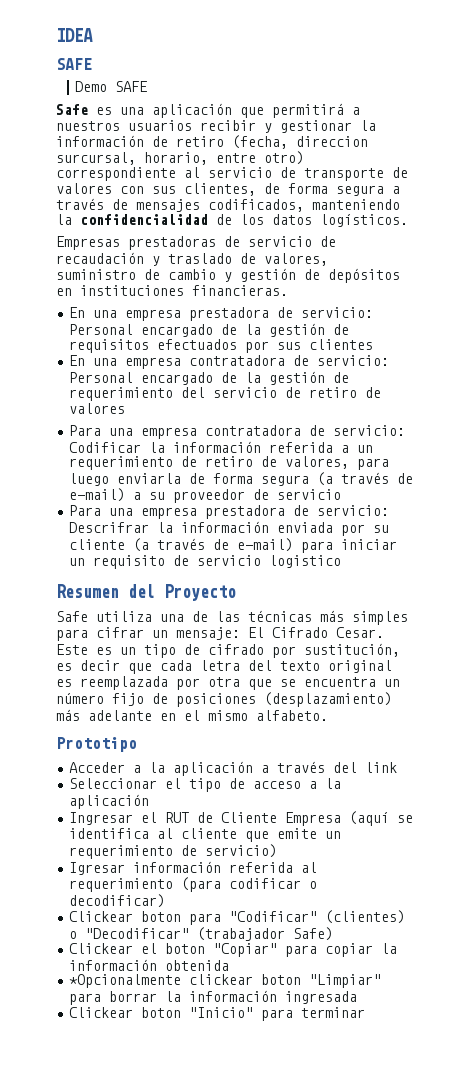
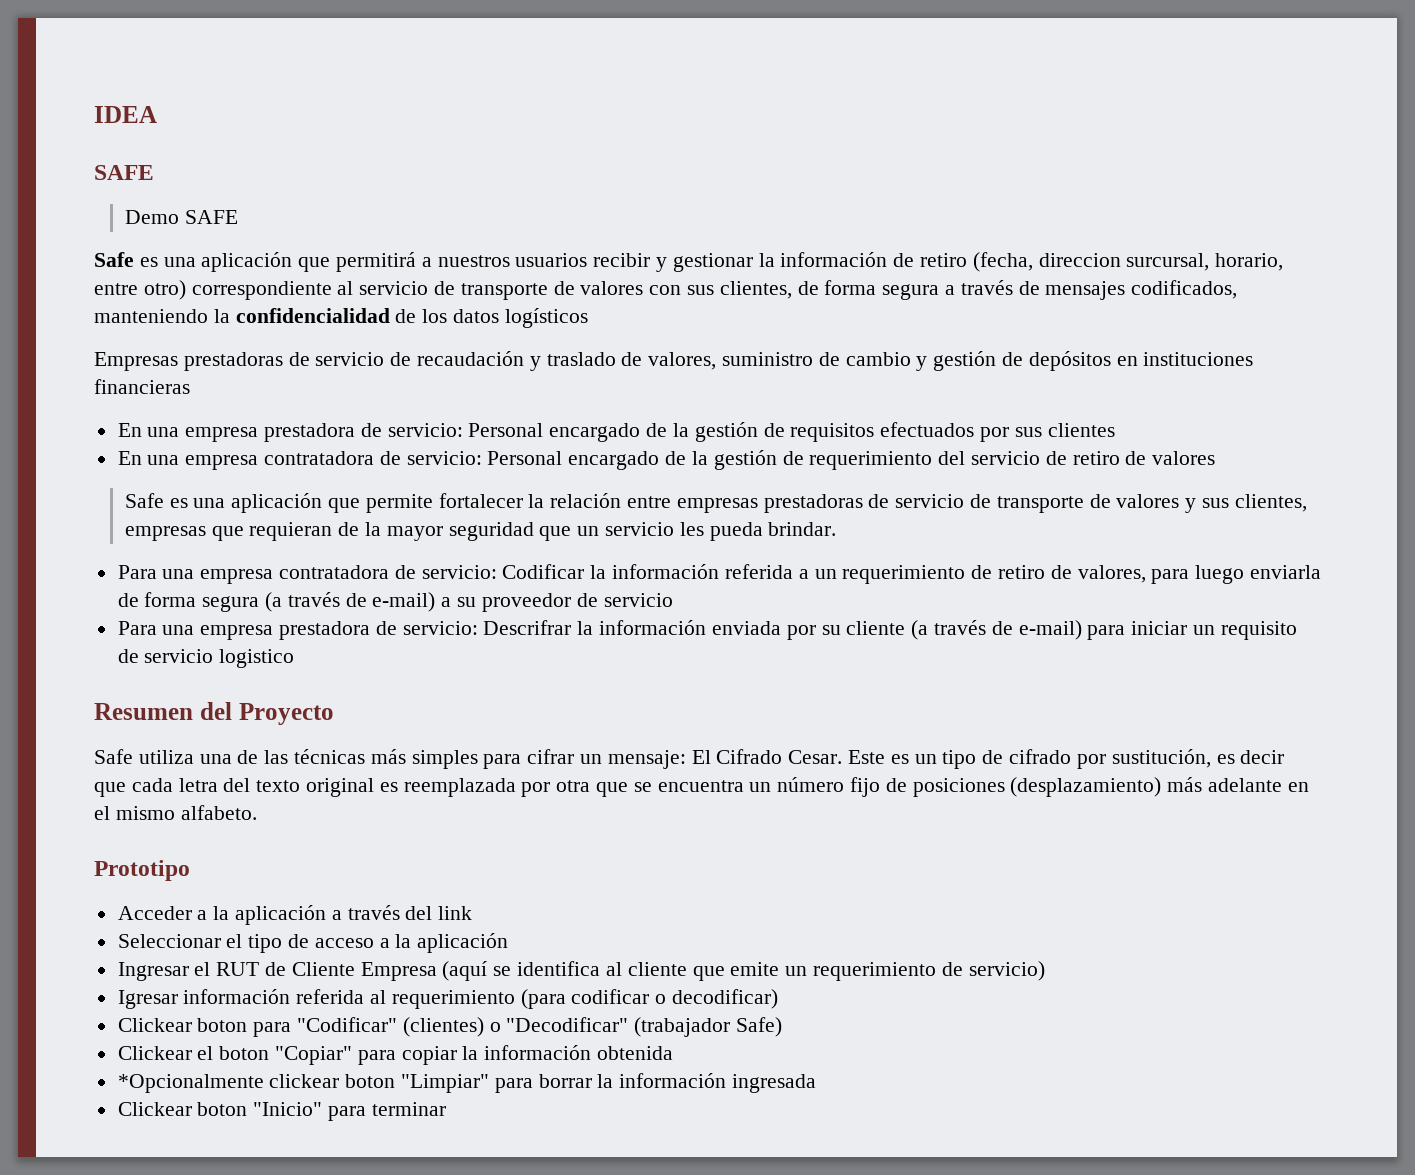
- Safe es una aplicación que permitirá a nuestros usuarios recibir y gestionar la información de retiro (fecha, direccion surcursal, horario, entre otro) correspondiente al servicio de transporte de valores con sus clientes, de forma segura a través de mensajes codificados, manteniendo la confidencialidad de los datos logísticos.
+ Safe es una aplicación que permitirá a nuestros usuarios recibir y gestionar la información de retiro (fecha, direccion surcursal, horario, entre otro) correspondiente al servicio de transporte de valores con sus clientes, de forma segura a través de mensajes codificados, manteniendo la confidencialidad de los datos logísticos
- Empresas prestadoras de servicio de recaudación y traslado de valores, suministro de cambio y gestión de depósitos en instituciones financieras.
+ Empresas prestadoras de servicio de recaudación y traslado de valores, suministro de cambio y gestión de depósitos en instituciones financieras
+ Safe es una aplicación que permite fortalecer la relación entre empresas prestadoras de servicio de transporte de valores y sus clientes, empresas que requieran de la mayor seguridad que un servicio les pueda brindar.

